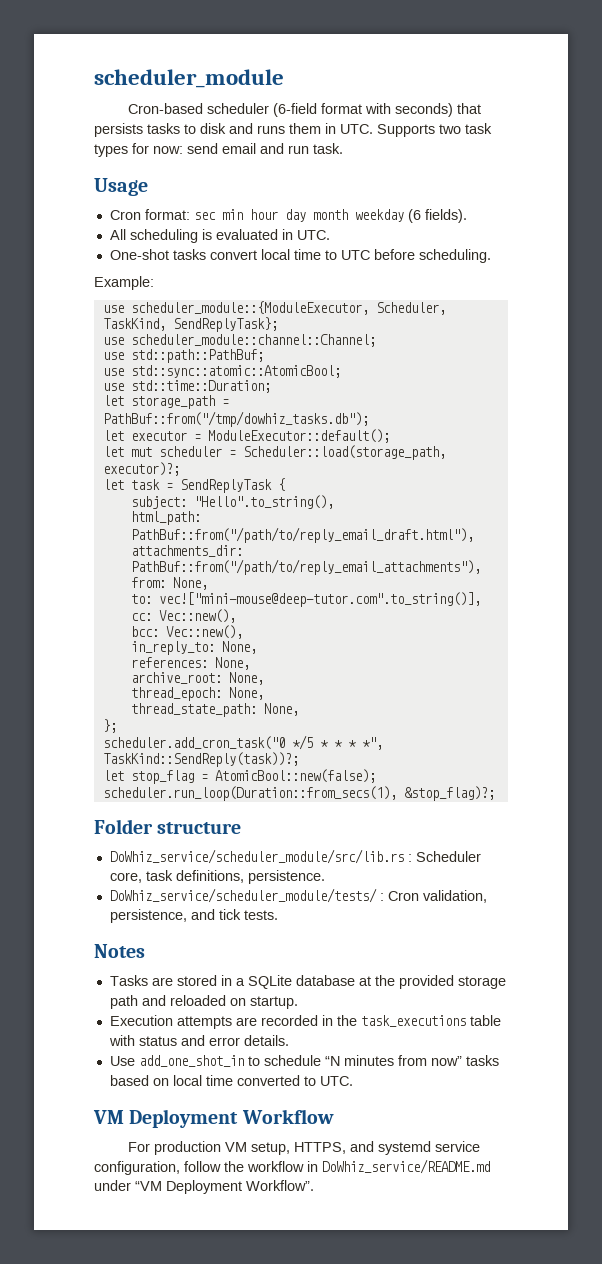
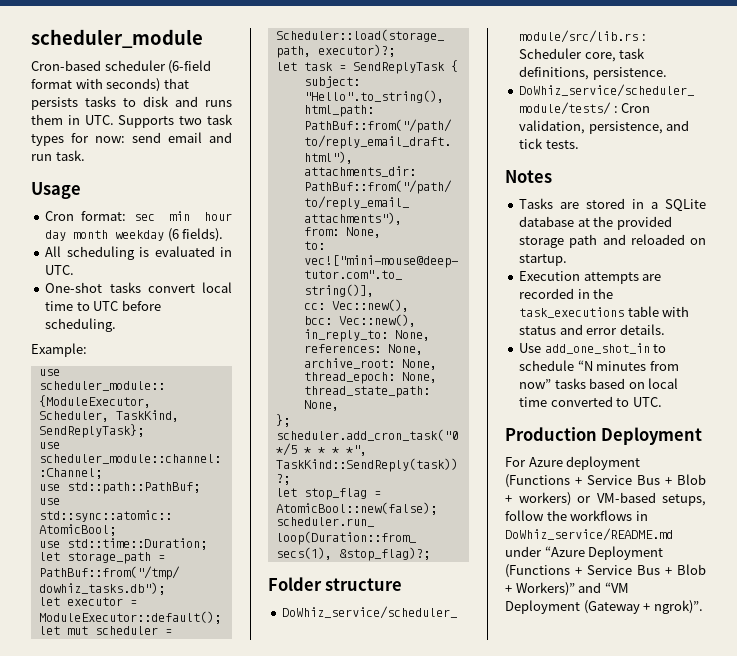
- VM Deployment Workflow
+ Production Deployment
- For production VM setup, HTTPS, and systemd service configuration, follow the workflow in DoWhiz_service/README.md under “VM Deployment Workflow”.
+ For Azure deployment (Functions + Service Bus + Blob + workers) or VM-based setups, follow the workflows in DoWhiz_service/README.md under “Azure Deployment (Functions + Service Bus + Blob + Workers)” and “VM Deployment (Gateway + ngrok)”.

